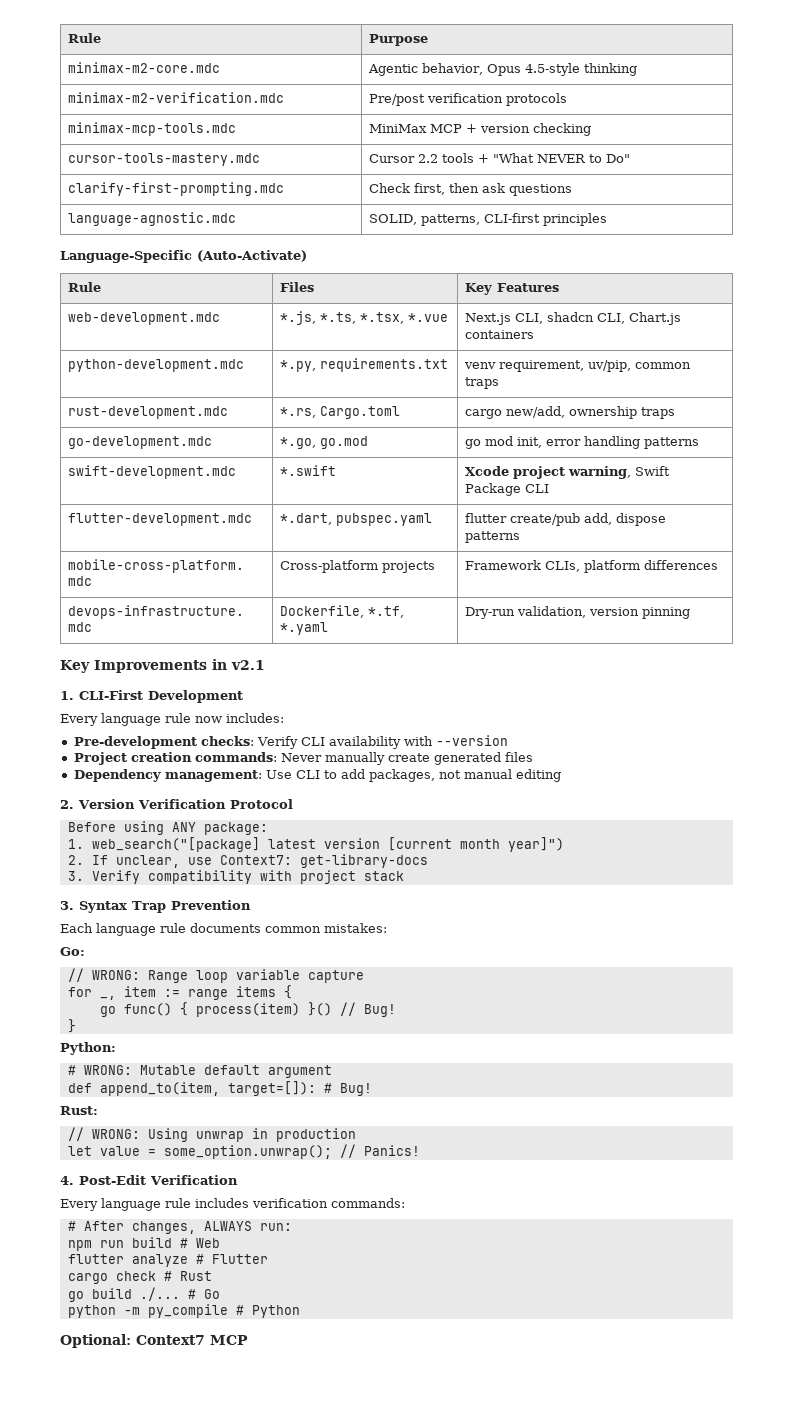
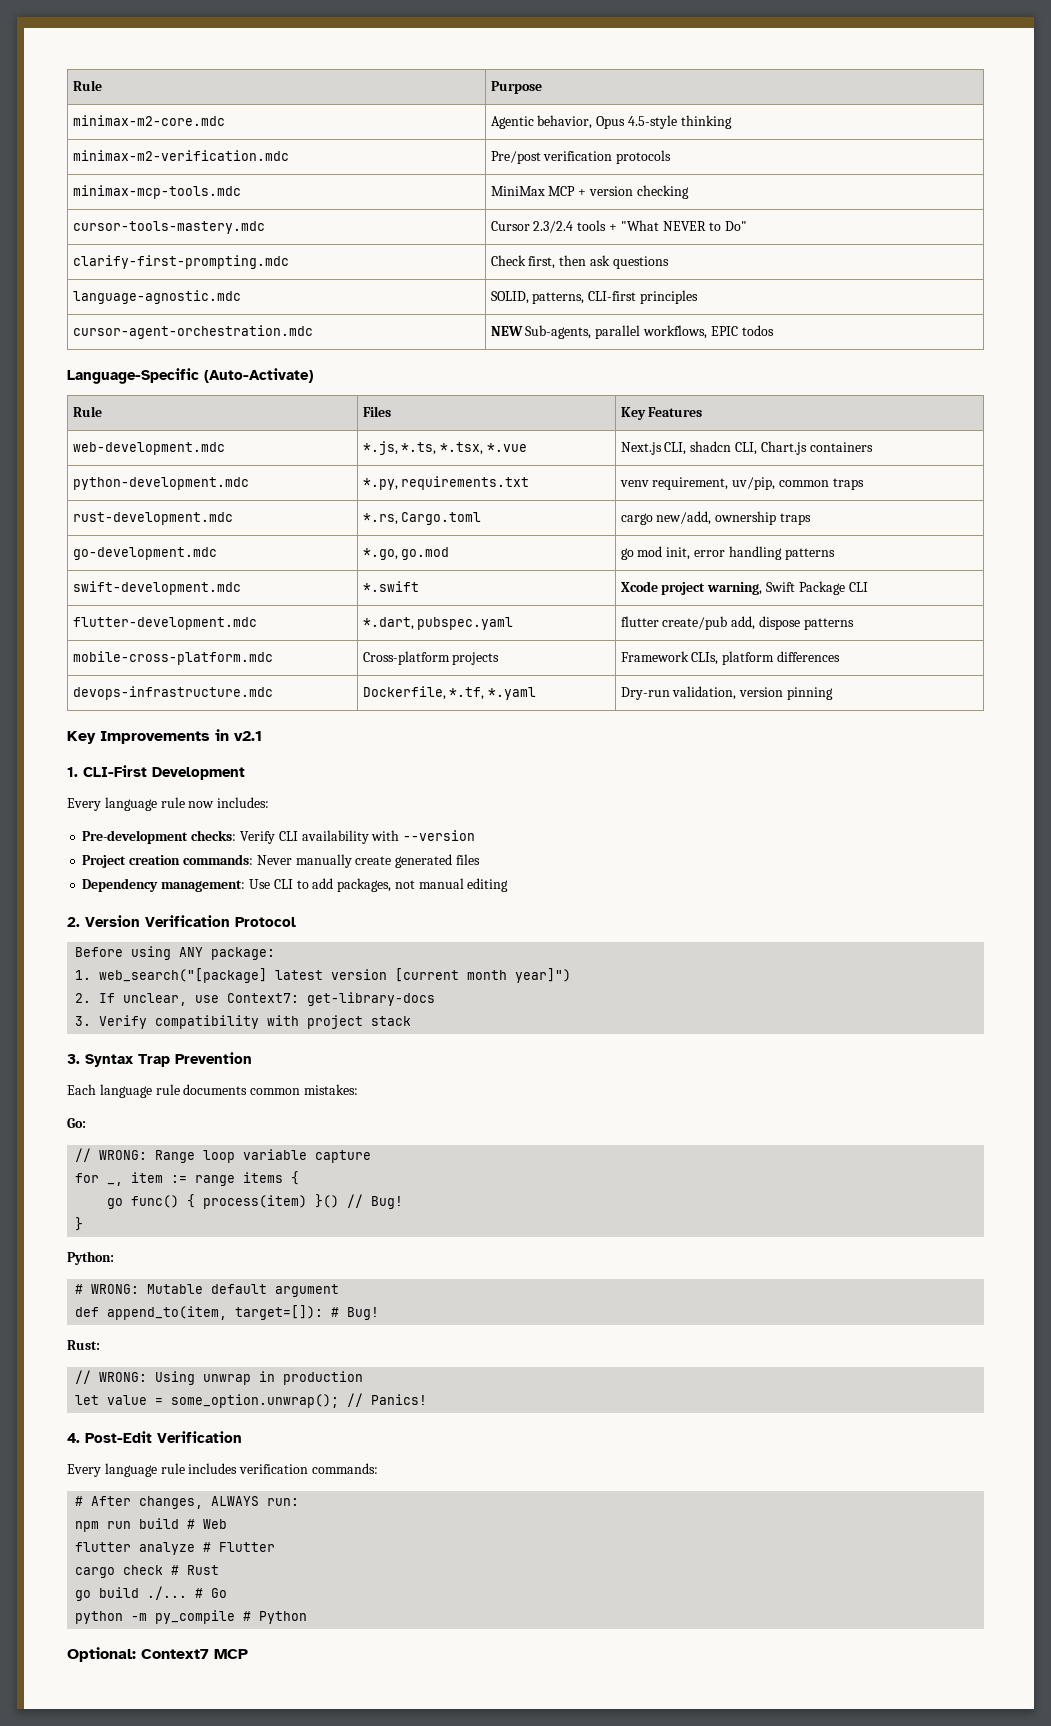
- cursor-tools-mastery.mdc | Cursor 2.2 tools + "What NEVER to Do"
+ cursor-tools-mastery.mdc | Cursor 2.3/2.4 tools + "What NEVER to Do"
+ cursor-agent-orchestration.mdc | NEW Sub-agents, parallel workflows, EPIC todos

